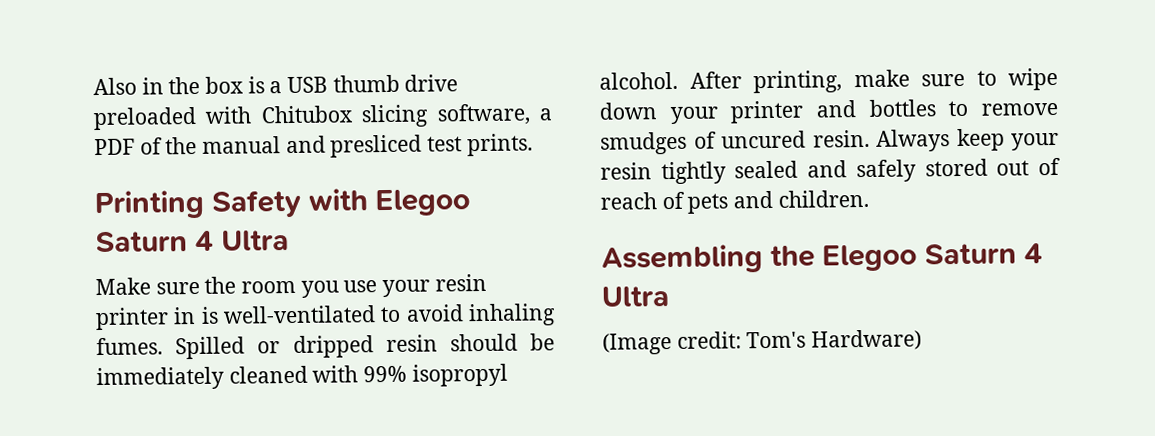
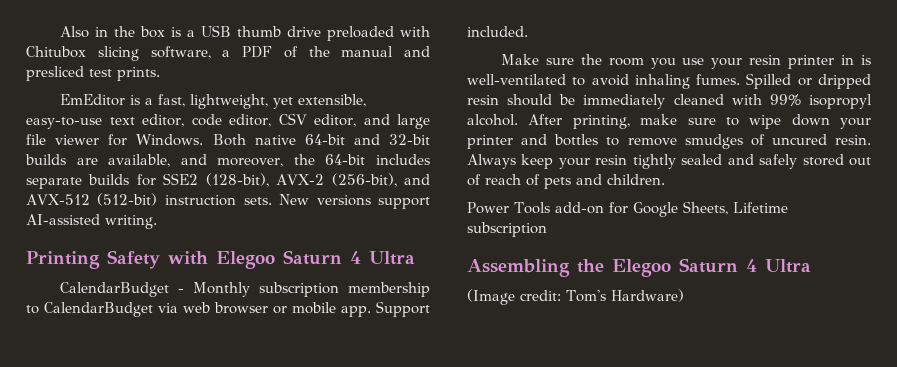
+ EmEditor is a fast, lightweight, yet extensible, easy-to-use text editor, code editor, CSV editor, and large file viewer for Windows. Both native 64-bit and 32-bit builds are available, and moreover, the 64-bit includes separate builds for SSE2 (128-bit), AVX-2 (256-bit), and AVX-512 (512-bit) instruction sets. New versions support AI-assisted writing.
+ CalendarBudget - Monthly subscription membership to CalendarBudget via web browser or mobile app. Support included.
+ Power Tools add-on for Google Sheets, Lifetime subscription

